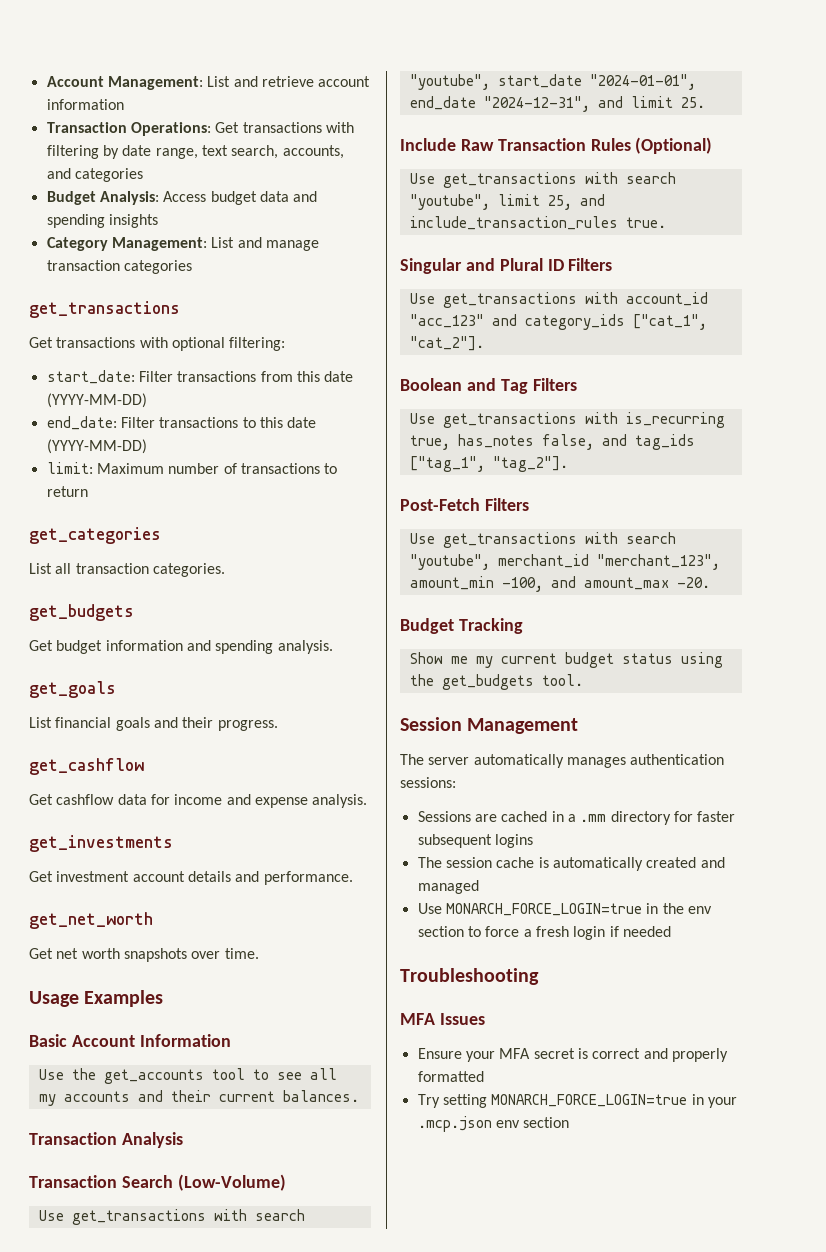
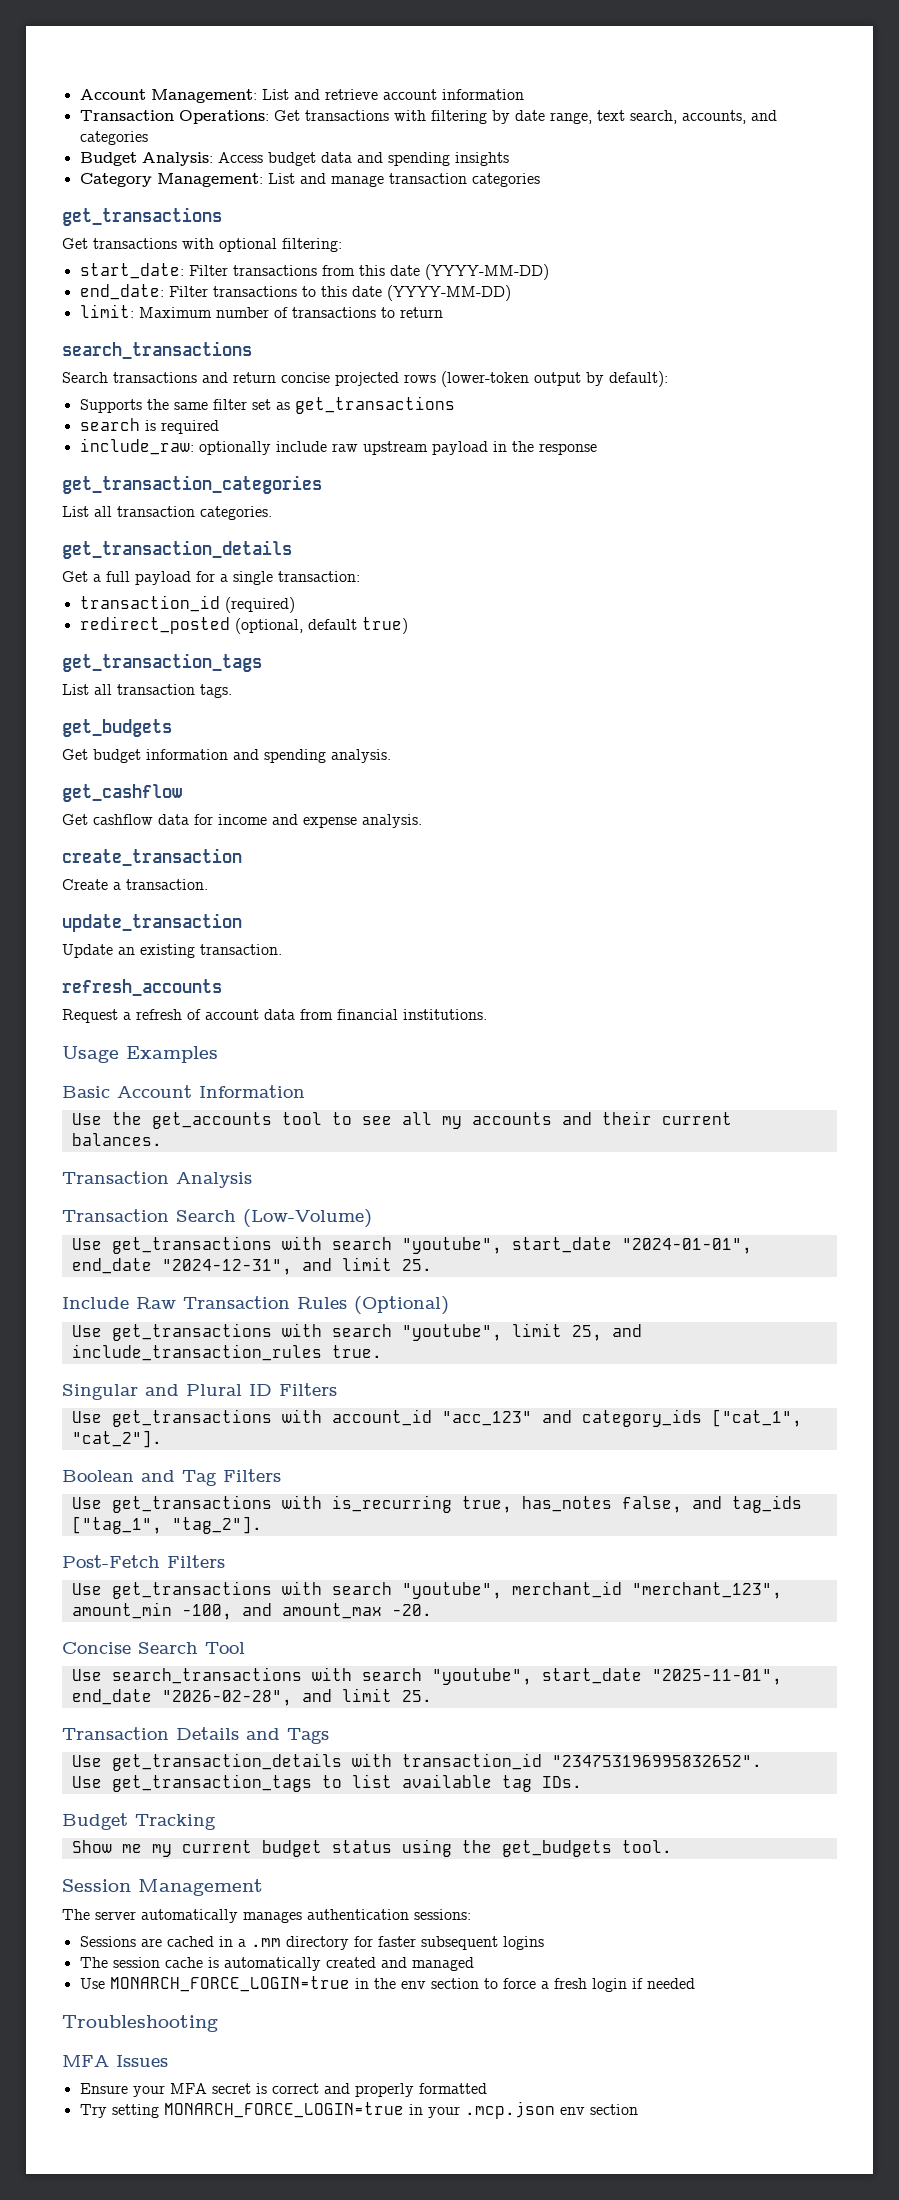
  limit: Maximum number of transactions to return
- get_categories
+ search_transactions
+ Search transactions and return concise projected rows (lower-token output by default):
+ Supports the same filter set as get_transactions
+ search is required
+ include_raw: optionally include raw upstream payload in the response
+ get_transaction_categories
  List all transaction categories.
+ get_transaction_details
+ Get a full payload for a single transaction:
+ transaction_id (required)
+ redirect_posted (optional, default true)
+ get_transaction_tags
+ List all transaction tags.
- get_goals
- List financial goals and their progress.
- get_investments
- Get investment account details and performance.
- get_net_worth
- Get net worth snapshots over time.
+ create_transaction
+ Create a transaction.
+ update_transaction
+ Update an existing transaction.
+ refresh_accounts
+ Request a refresh of account data from financial institutions.
+ Concise Search Tool
+ Use search_transactions with search "youtube", start_date "2025-11-01", end_date "2026-02-28", and limit 25.
+ Transaction Details and Tags
+ Use get_transaction_details with transaction_id "234753196995832652".
+ Use get_transaction_tags to list available tag IDs.

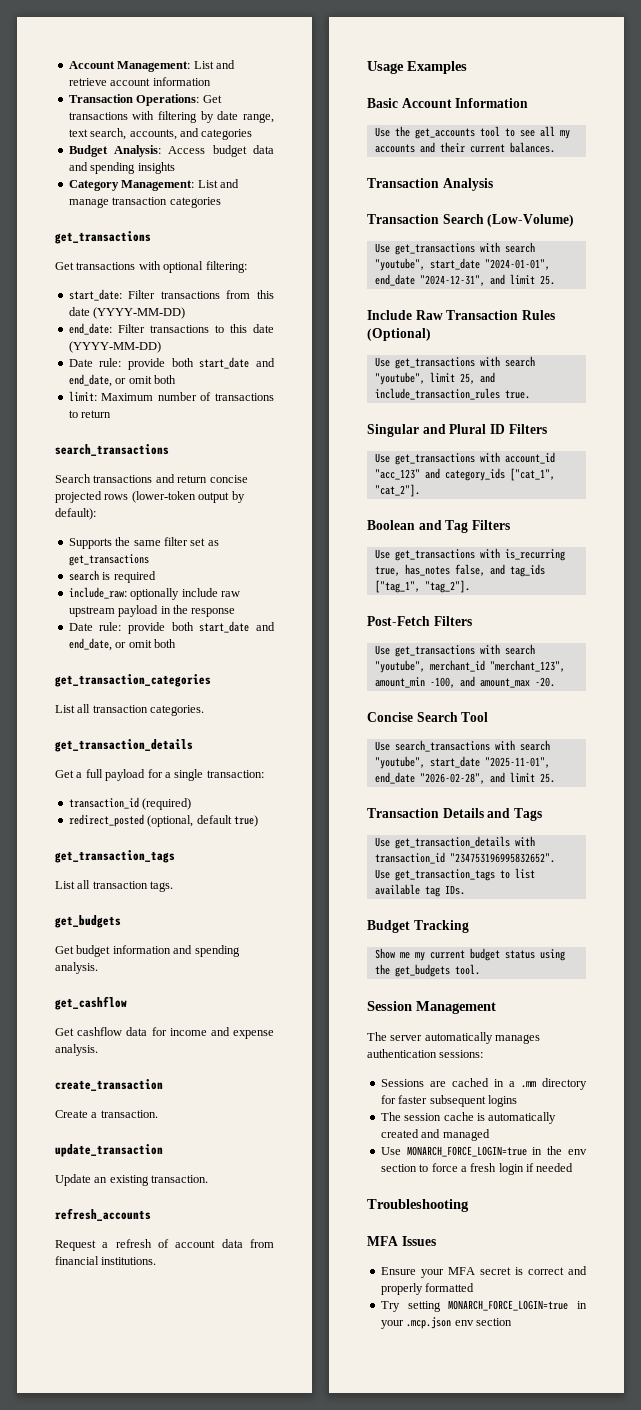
  end_date: Filter transactions to this date (YYYY-MM-DD)
+ Date rule: provide both start_date and end_date, or omit both
  include_raw: optionally include raw upstream payload in the response
+ Date rule: provide both start_date and end_date, or omit both

